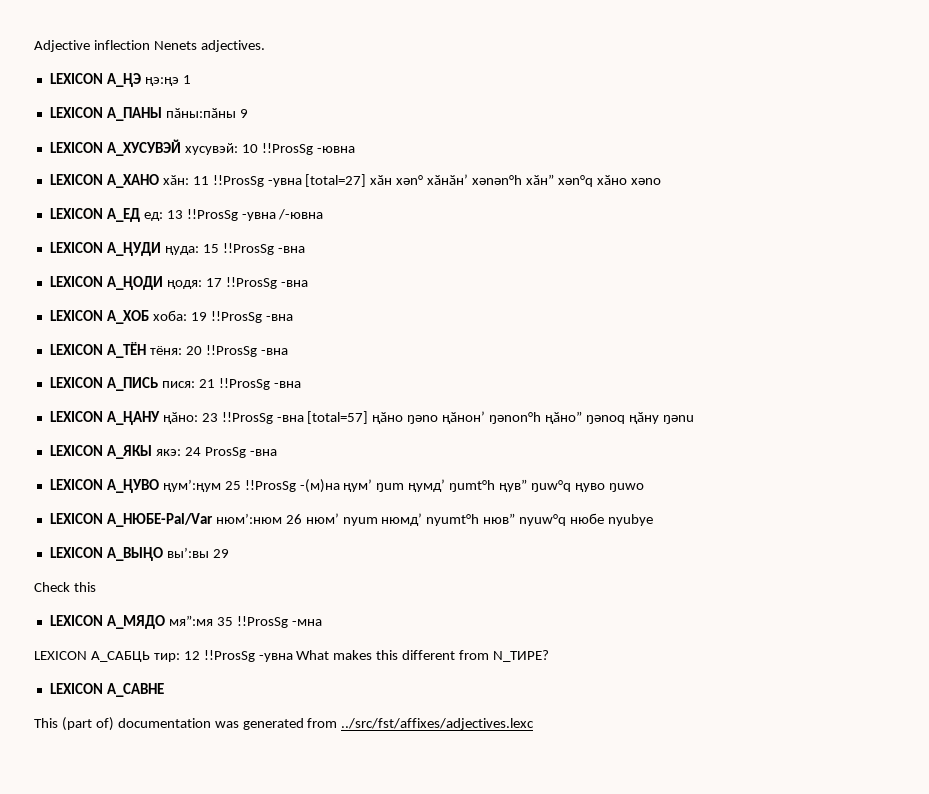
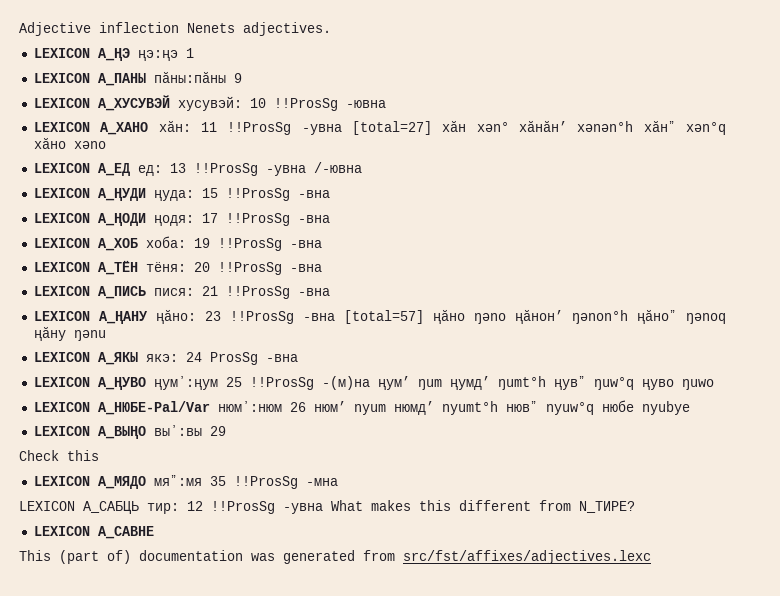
- This (part of) documentation was generated from ../src/fst/affixes/adjectives.lexc
+ This (part of) documentation was generated from src/fst/affixes/adjectives.lexc

